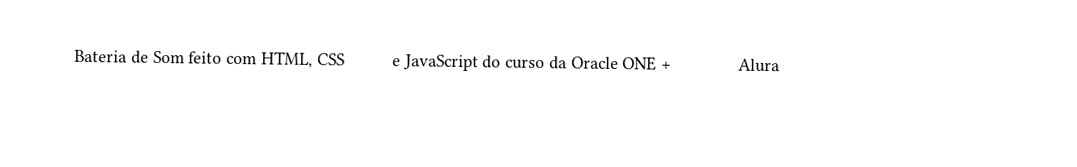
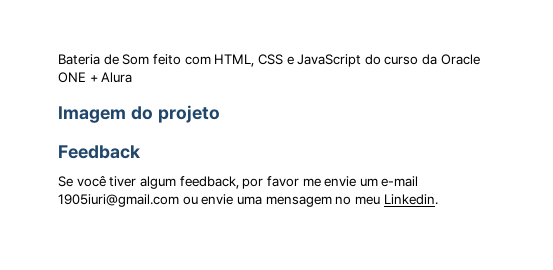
+ Imagem do projeto
+ Feedback
+ Se você tiver algum feedback, por favor me envie um e-mail 1905iuri@gmail.com ou envie uma mensagem no meu Linkedin.

